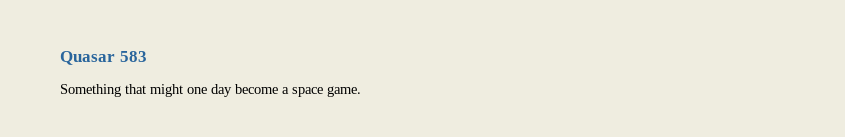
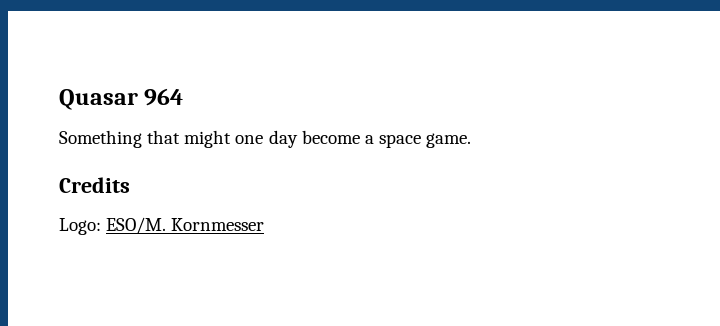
- Quasar 583
+ Quasar 964
+ Credits
+ Logo: ESO/M. Kornmesser

